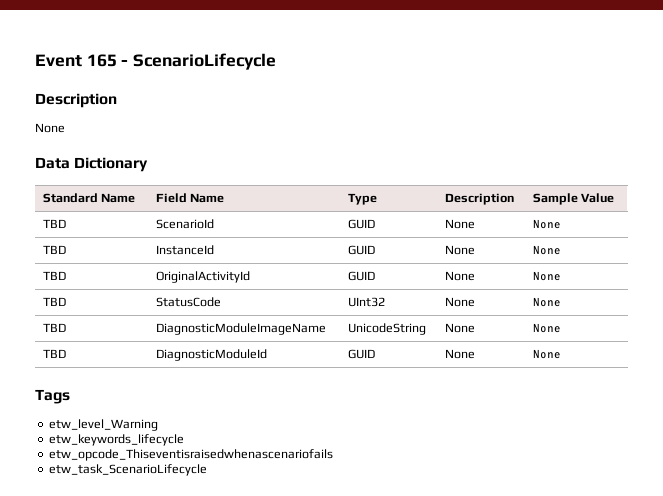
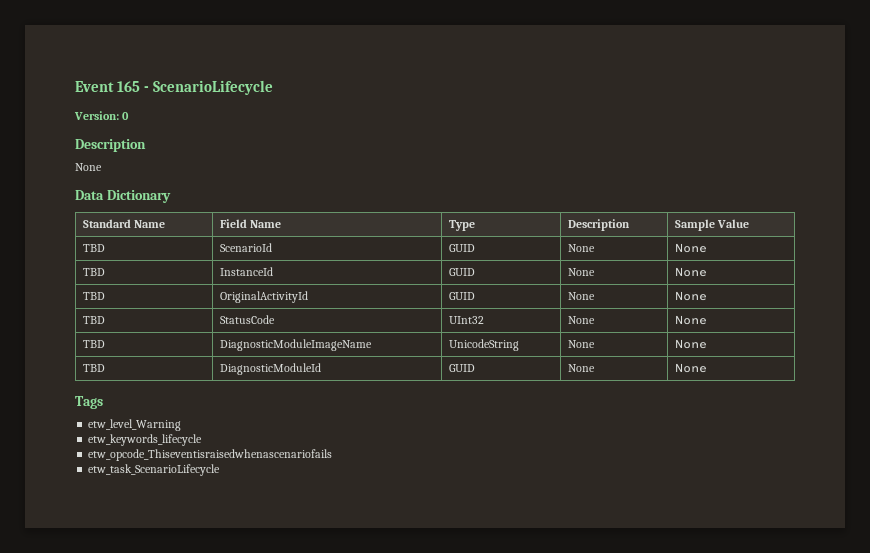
+ Version: 0

